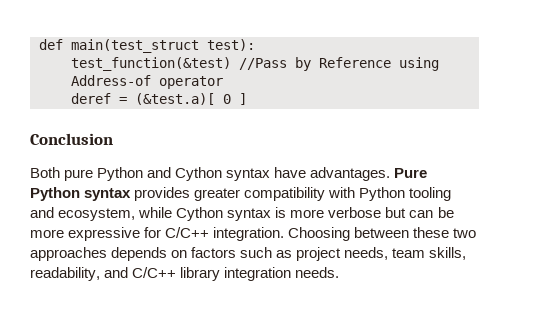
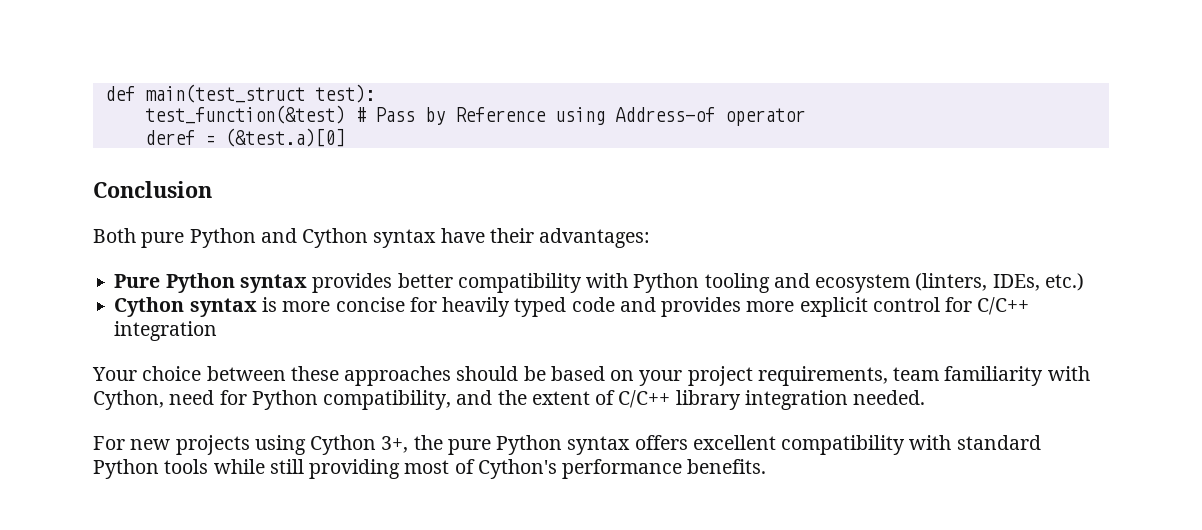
- test_function(&test) //Pass by Reference using Address-of operator
+ test_function(&test) # Pass by Reference using Address-of operator
- deref = (&test.a)[ 0 ]
+ deref = (&test.a)[0]
- Both pure Python and Cython syntax have advantages. Pure Python syntax provides greater compatibility with Python tooling and ecosystem, while Cython syntax is more verbose but can be more expressive for C/C++ integration. Choosing between these two approaches depends on factors such as project needs, team skills, readability, and C/C++ library integration needs.
+ Both pure Python and Cython syntax have their advantages:
+ Pure Python syntax provides better compatibility with Python tooling and ecosystem (linters, IDEs, etc.)
+ Cython syntax is more concise for heavily typed code and provides more explicit control for C/C++ integration
+ Your choice between these approaches should be based on your project requirements, team familiarity with Cython, need for Python compatibility, and the extent of C/C++ library integration needed.
+ For new projects using Cython 3+, the pure Python syntax offers excellent compatibility with standard Python tools while still providing most of Cython's performance benefits.

